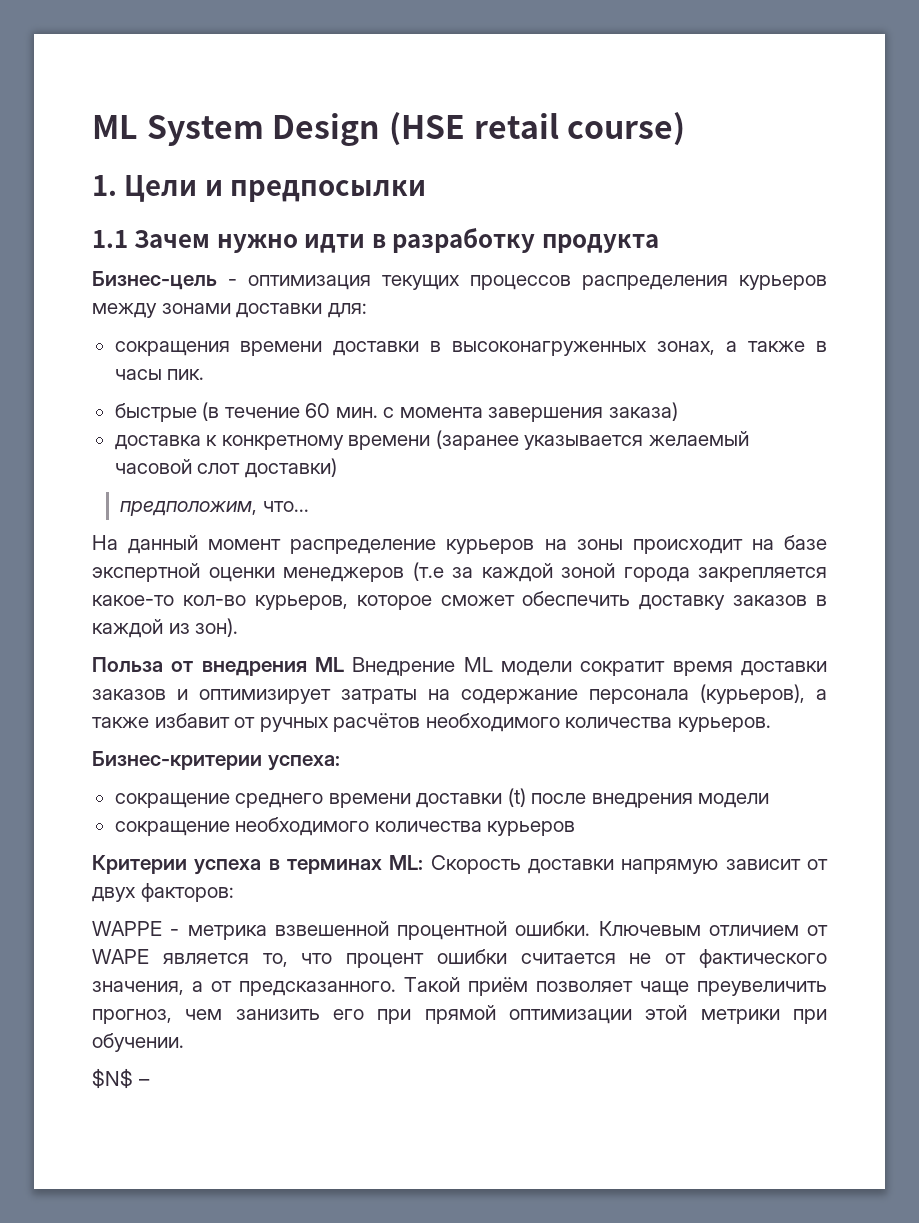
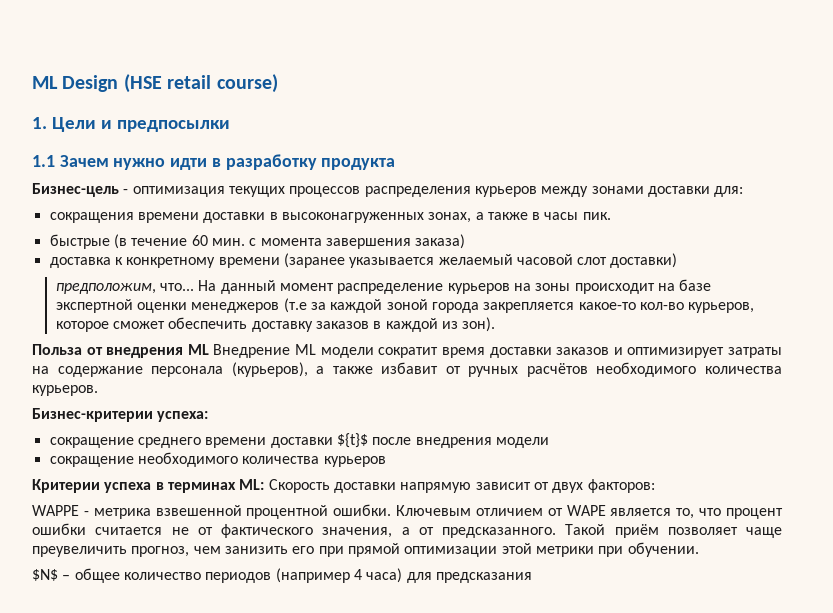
- ML System Design (HSE retail course)
+ ML Design (HSE retail course)
- предположим, что...
- На данный момент распределение курьеров на зоны происходит на базе экспертной оценки менеджеров (т.е за каждой зоной города закрепляется какое-то кол-во курьеров, которое сможет обеспечить доставку заказов в каждой из зон).
+ предположим, что... На данный момент распределение курьеров на зоны происходит на базе экспертной оценки менеджеров (т.е за каждой зоной города закрепляется какое-то кол-во курьеров, которое сможет обеспечить доставку заказов в каждой из зон).
- сокращение среднего времени доставки (t) после внедрения модели
+ сокращение среднего времени доставки ${t}$ после внедрения модели
- $N$ –
+ $N$ – общее количество периодов (например 4 часа) для предсказания

